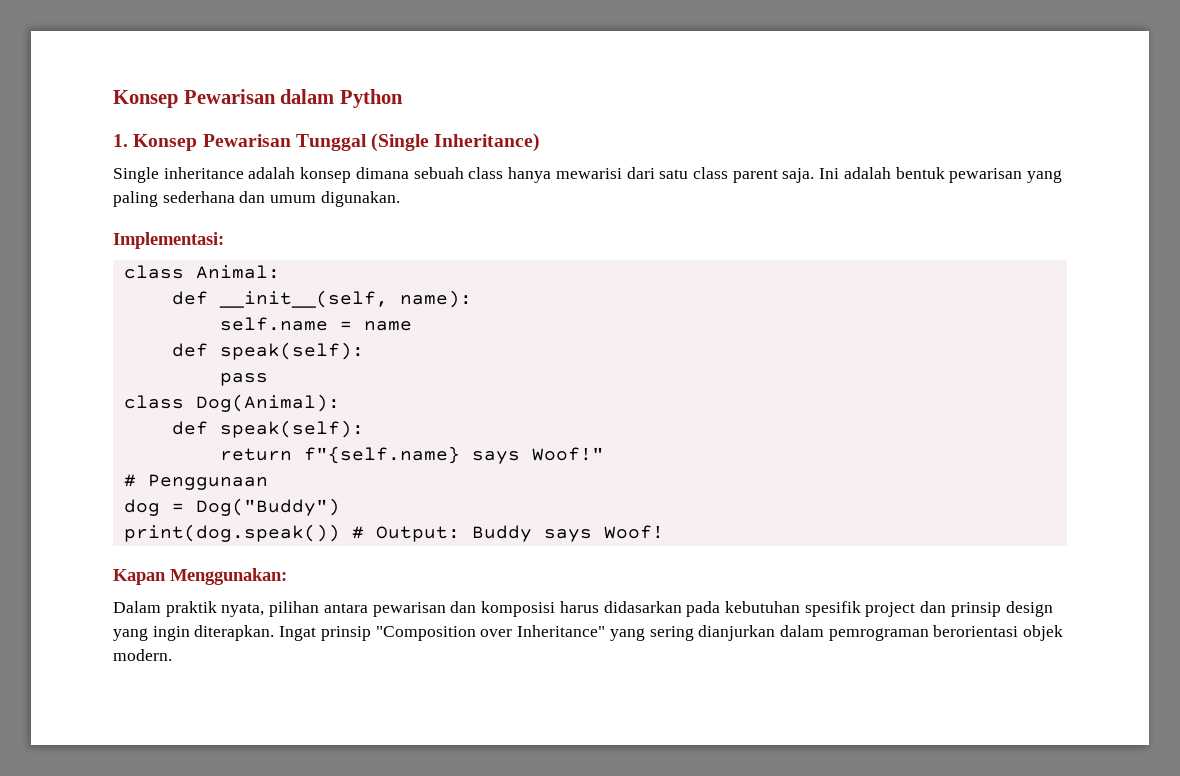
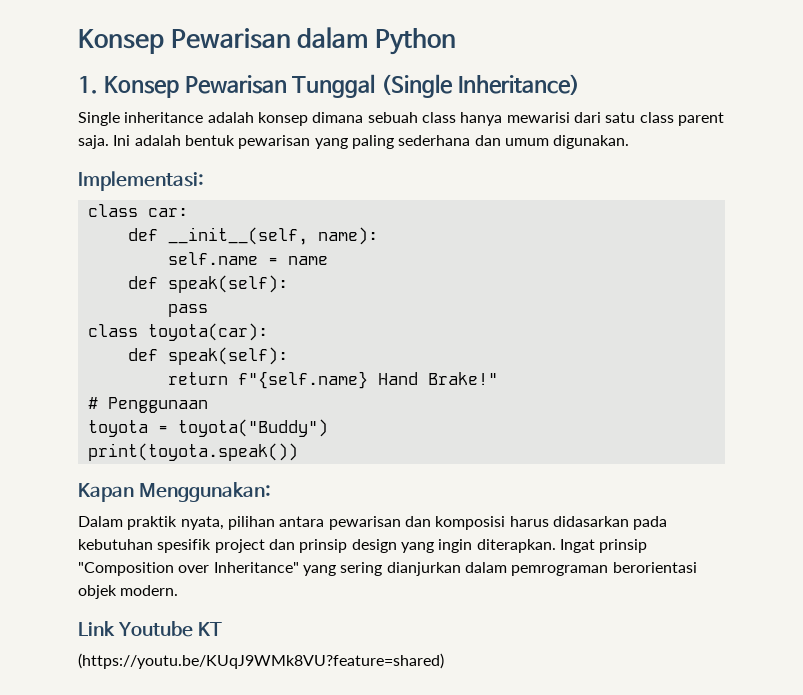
- class Animal:
+ class car:
- class Dog(Animal):
+ class toyota(car):
- return f"{self.name} says Woof!"
+ return f"{self.name} Hand Brake!"
- dog = Dog("Buddy")
- print(dog.speak()) # Output: Buddy says Woof!
+ toyota = toyota("Buddy")
+ print(toyota.speak())
+ Link Youtube KT
+ (https://youtu.be/KUqJ9WMk8VU?feature=shared)

